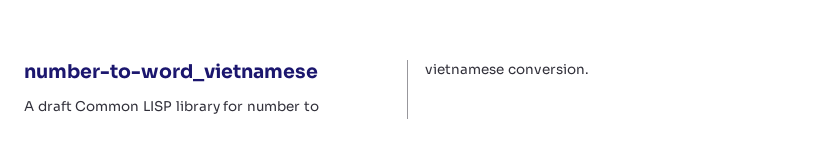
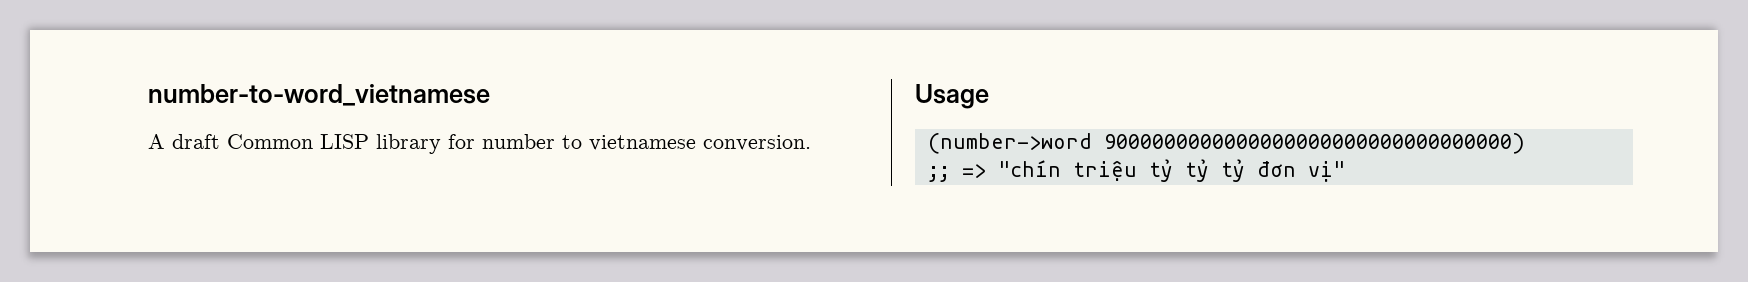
+ Usage
+ (number->word 9000000000000000000000000000000000)
+ ;; => "chín triệu tỷ tỷ tỷ đơn vị"

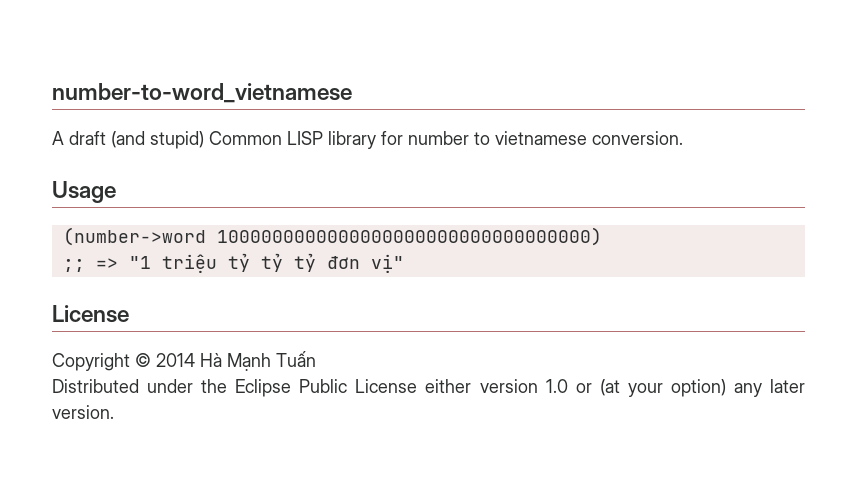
- A draft Common LISP library for number to vietnamese conversion.
+ A draft (and stupid) Common LISP library for number to vietnamese conversion.
- (number->word 9000000000000000000000000000000000)
+ (number->word 1000000000000000000000000000000000)
- ;; => "chín triệu tỷ tỷ tỷ đơn vị"
+ ;; => "1 triệu tỷ tỷ tỷ đơn vị"
+ License
+ Copyright © 2014 Hà Mạnh Tuấn
+ Distributed under the Eclipse Public License either version 1.0 or (at your option) any later version.

